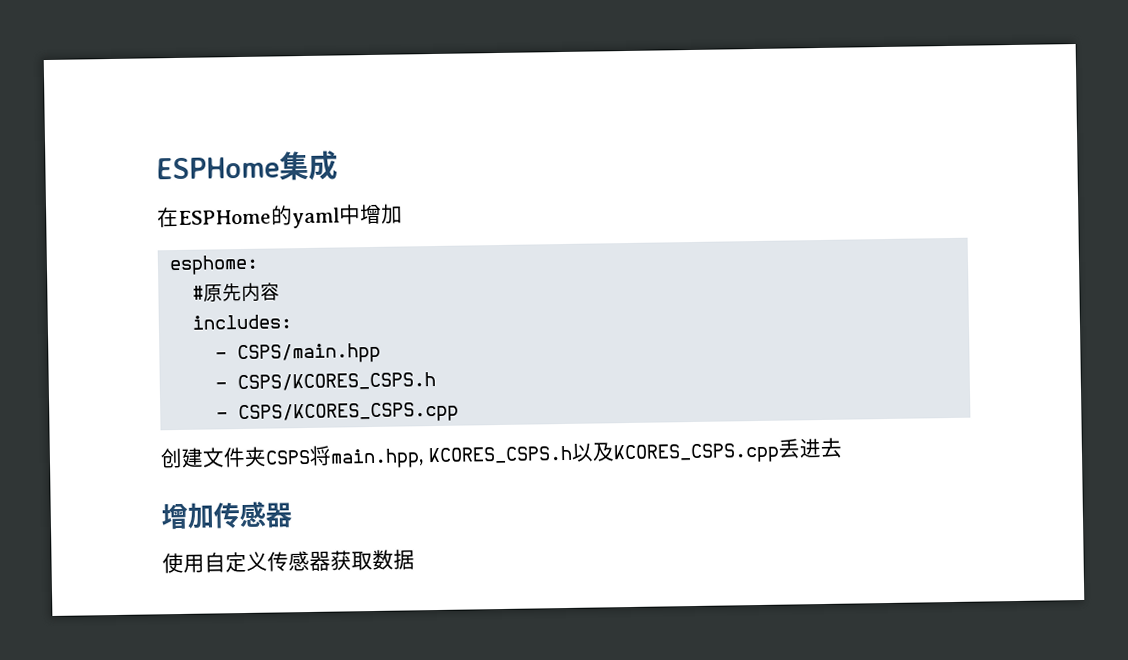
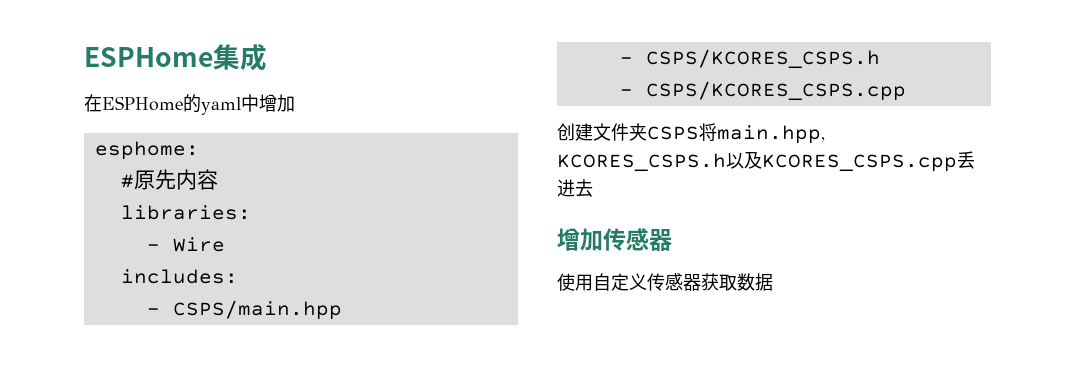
+ libraries:
+ - Wire

